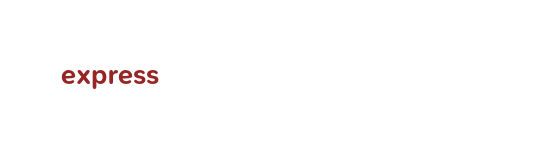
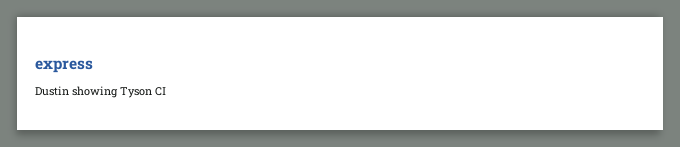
+ Dustin showing Tyson CI

